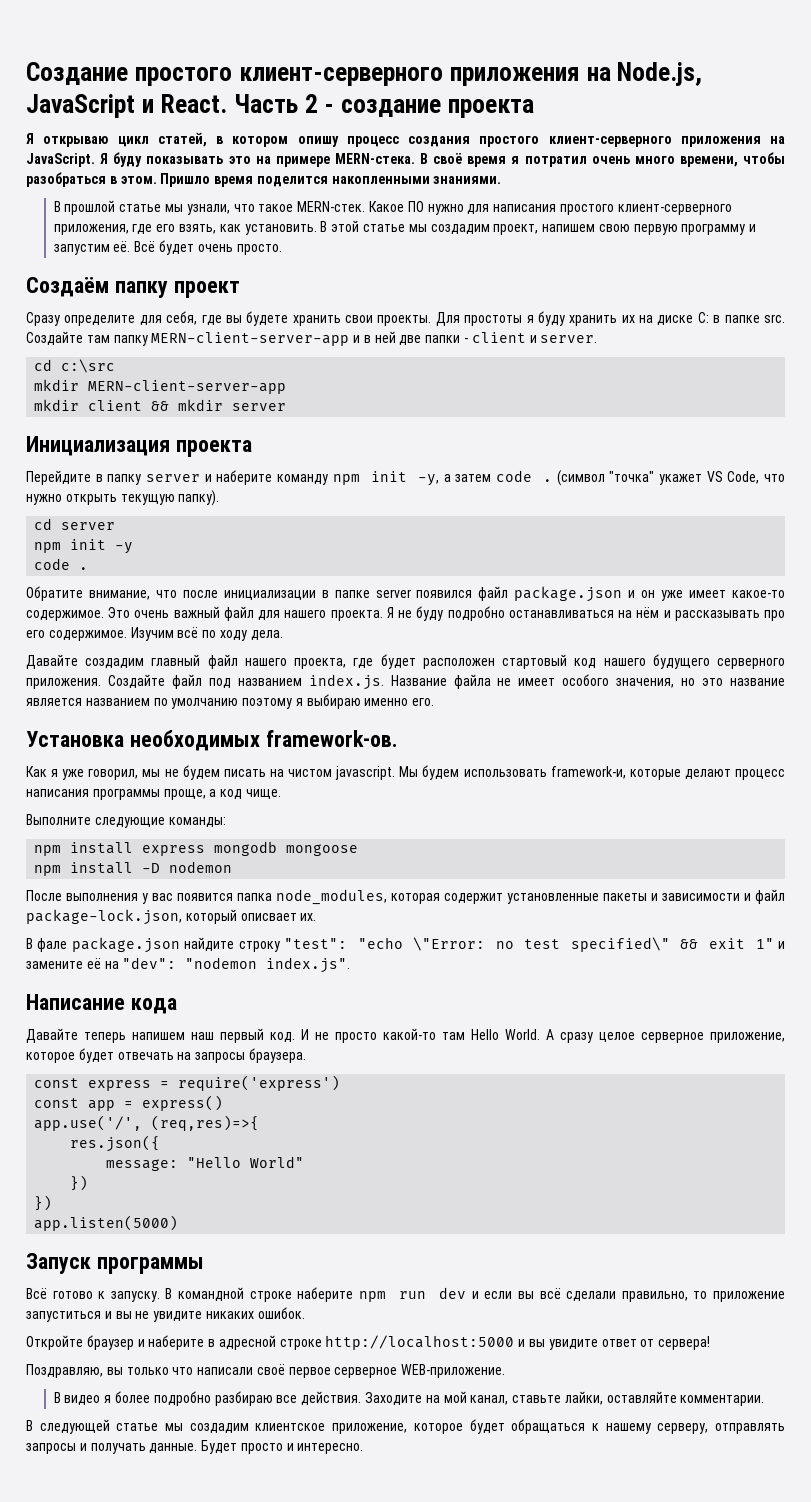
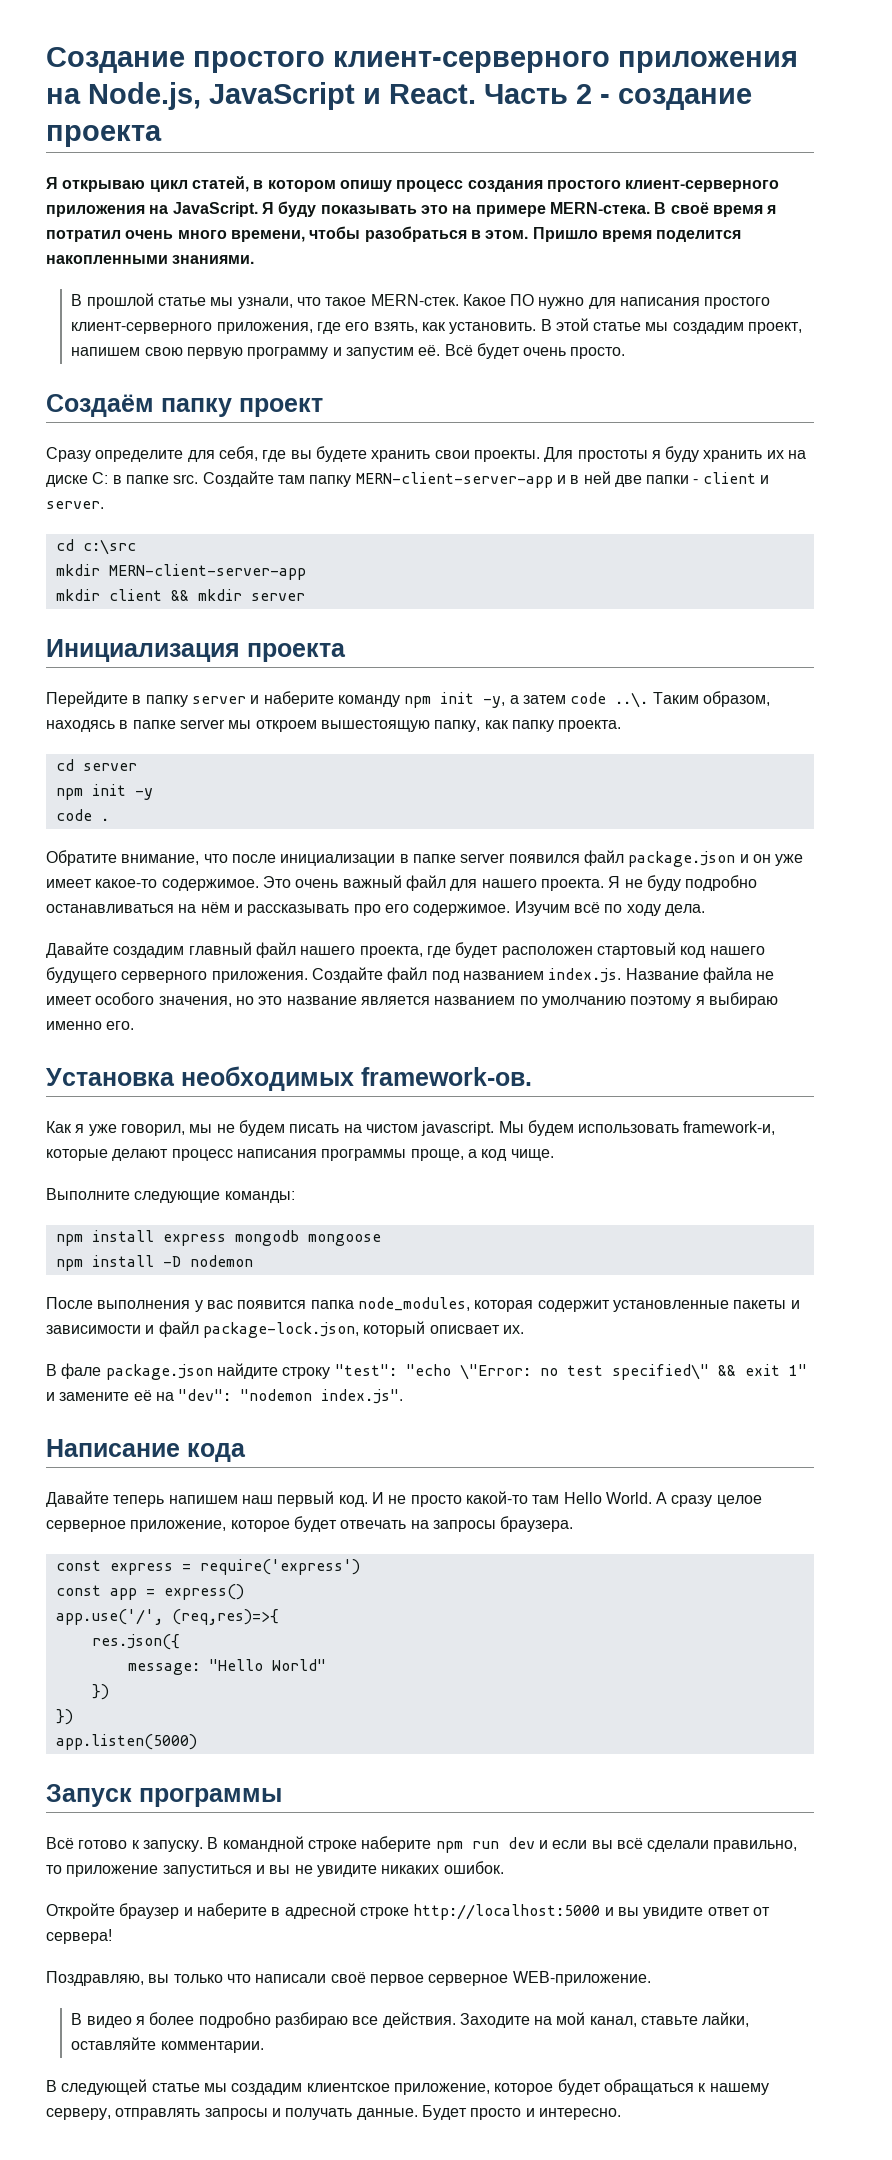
- Перейдите в папку server и наберите команду npm init -y, а затем code . (символ "точка" укажет VS Code, что нужно открыть текущую папку).
+ Перейдите в папку server и наберите команду npm init -y, а затем code ..\. Таким образом, находясь в папке server мы откроем вышестоящую папку, как папку проекта.

